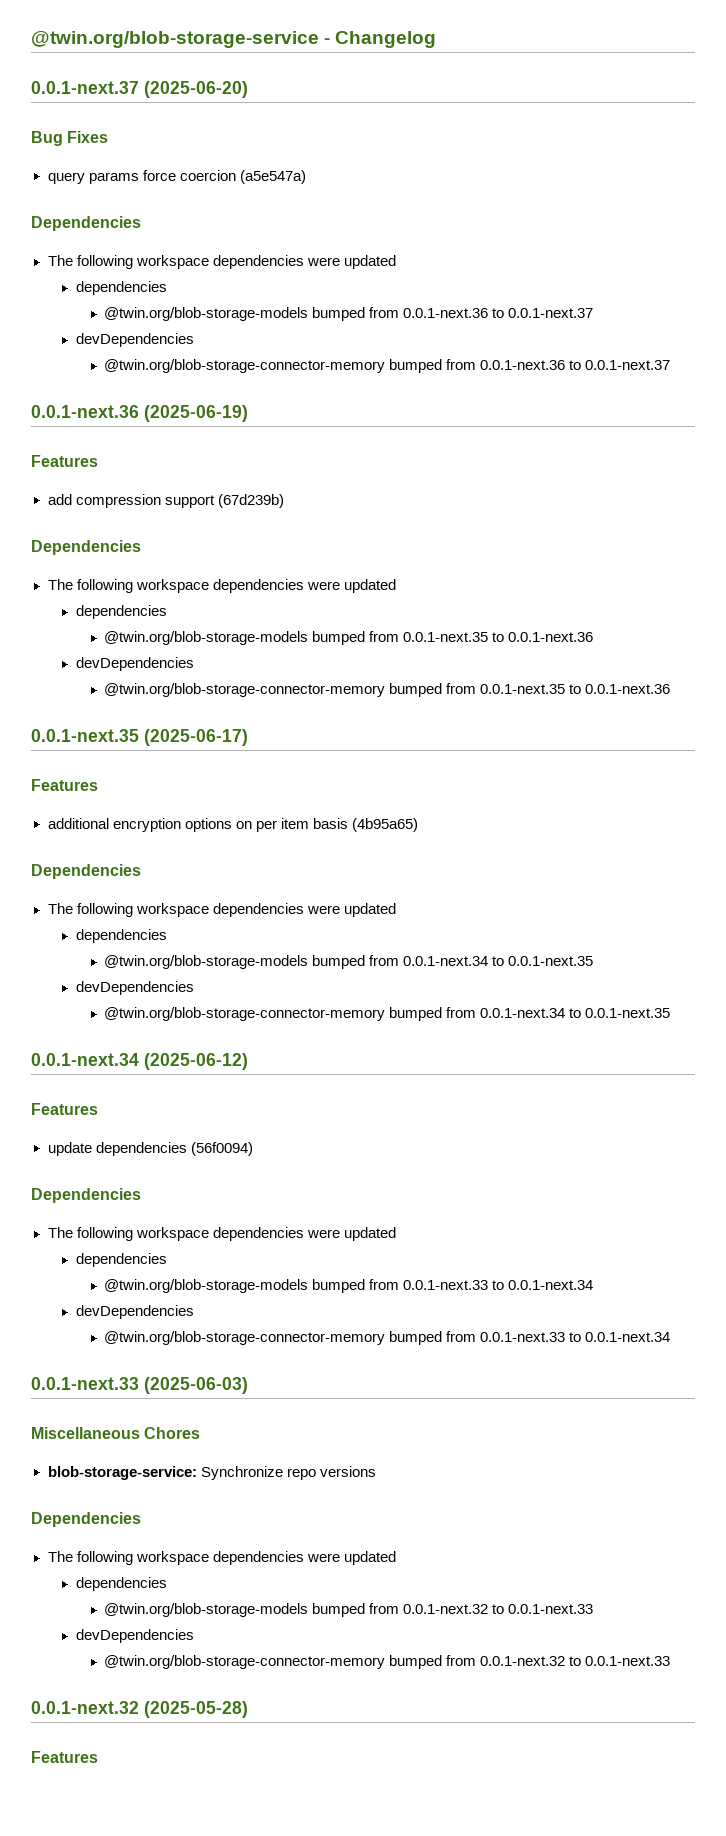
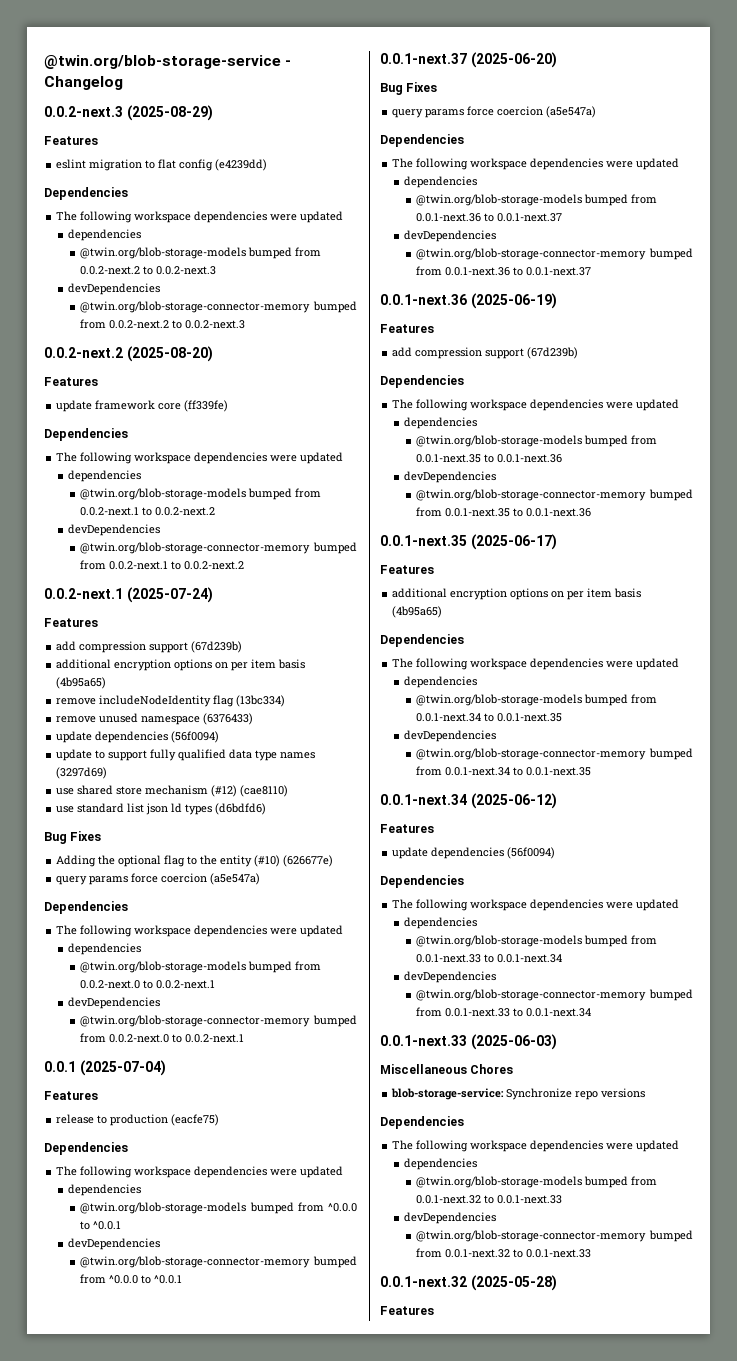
+ 0.0.2-next.3 (2025-08-29)
+ Features
+ eslint migration to flat config (e4239dd)
+ Dependencies
+ The following workspace dependencies were updated
+ dependencies
+ @twin.org/blob-storage-models bumped from 0.0.2-next.2 to 0.0.2-next.3
+ devDependencies
+ @twin.org/blob-storage-connector-memory bumped from 0.0.2-next.2 to 0.0.2-next.3
+ 0.0.2-next.2 (2025-08-20)
+ Features
+ update framework core (ff339fe)
+ Dependencies
+ The following workspace dependencies were updated
+ dependencies
+ @twin.org/blob-storage-models bumped from 0.0.2-next.1 to 0.0.2-next.2
+ devDependencies
+ @twin.org/blob-storage-connector-memory bumped from 0.0.2-next.1 to 0.0.2-next.2
+ 0.0.2-next.1 (2025-07-24)
+ Features
+ add compression support (67d239b)
+ additional encryption options on per item basis (4b95a65)
+ remove includeNodeIdentity flag (13bc334)
+ remove unused namespace (6376433)
+ update dependencies (56f0094)
+ update to support fully qualified data type names (3297d69)
+ use shared store mechanism (#12) (cae8110)
+ use standard list json ld types (d6bdfd6)
+ Bug Fixes
+ Adding the optional flag to the entity (#10) (626677e)
+ query params force coercion (a5e547a)
+ Dependencies
+ The following workspace dependencies were updated
+ dependencies
+ @twin.org/blob-storage-models bumped from 0.0.2-next.0 to 0.0.2-next.1
+ devDependencies
+ @twin.org/blob-storage-connector-memory bumped from 0.0.2-next.0 to 0.0.2-next.1
+ 0.0.1 (2025-07-04)
+ Features
+ release to production (eacfe75)
+ Dependencies
+ The following workspace dependencies were updated
+ dependencies
+ @twin.org/blob-storage-models bumped from ^0.0.0 to ^0.0.1
+ devDependencies
+ @twin.org/blob-storage-connector-memory bumped from ^0.0.0 to ^0.0.1

